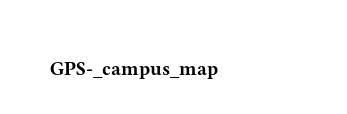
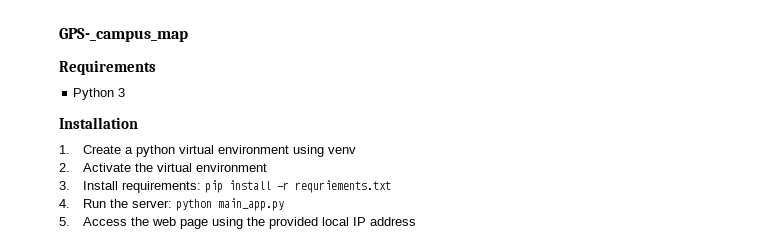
+ Requirements
+ Python 3
+ Installation
+ 1. Create a python virtual environment using venv
+ 2. Activate the virtual environment
+ 3. Install requirements: pip install -r requriements.txt
+ 4. Run the server: python main_app.py
+ 5. Access the web page using the provided local IP address

